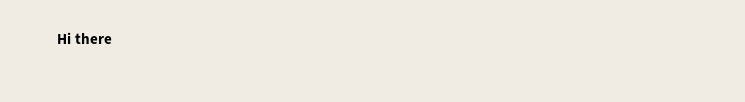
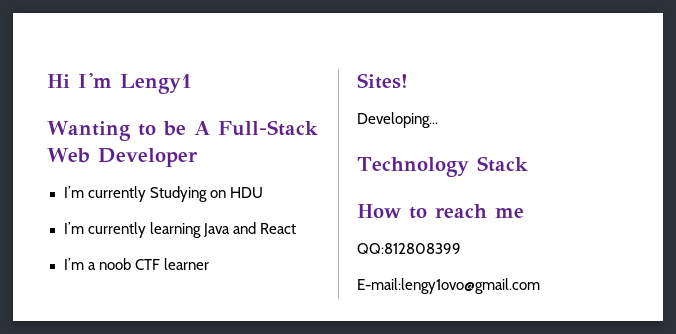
- Hi there
+ Hi I'm Lengy1
+ Wanting to be A Full-Stack Web Developer
+ I’m currently Studying on HDU
+ I’m currently learning Java and React
+ I’m a noob CTF learner
+ Sites!
+ Developing...
+ Technology Stack
+ How to reach me
+ QQ:812808399
+ E-mail:lengy1ovo@gmail.com

